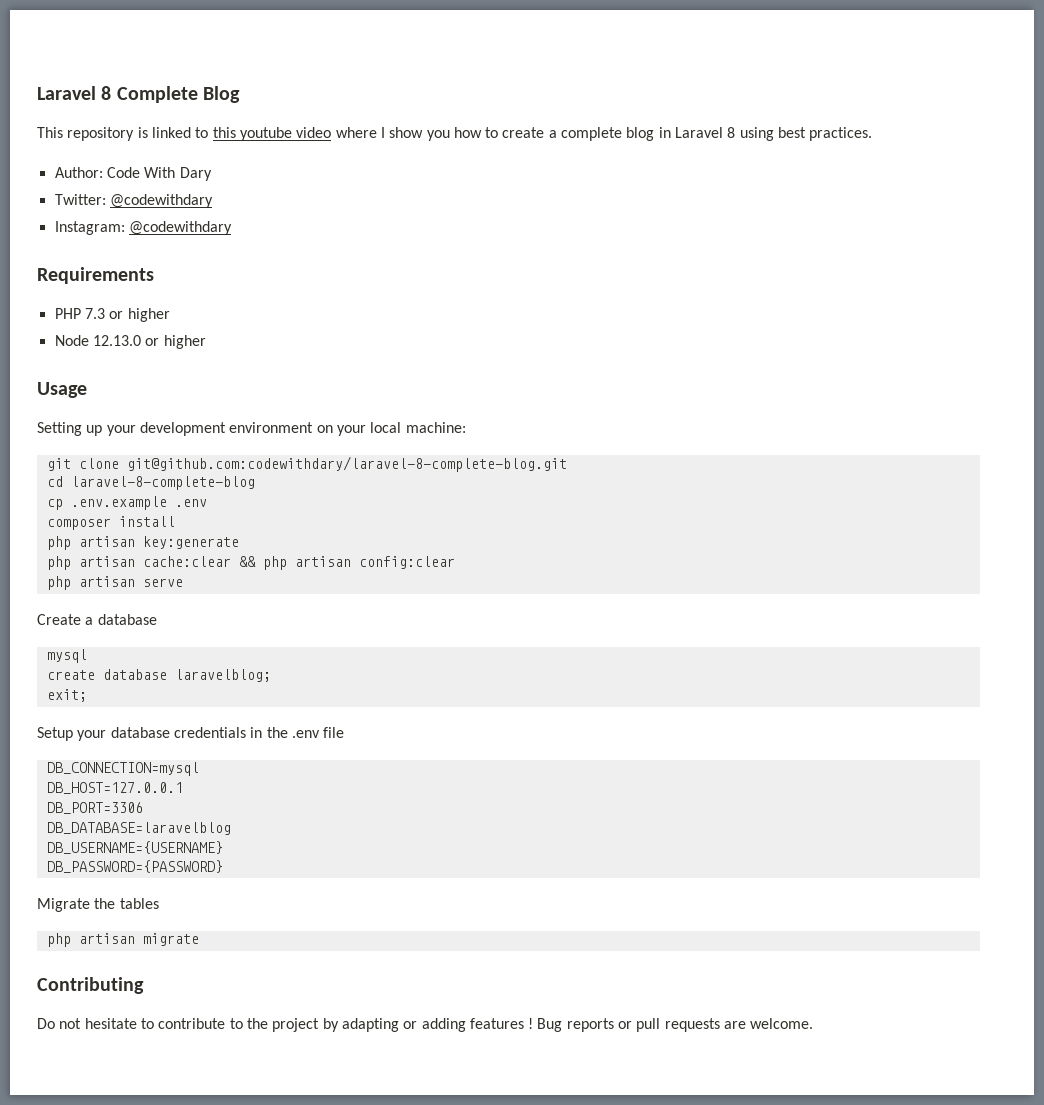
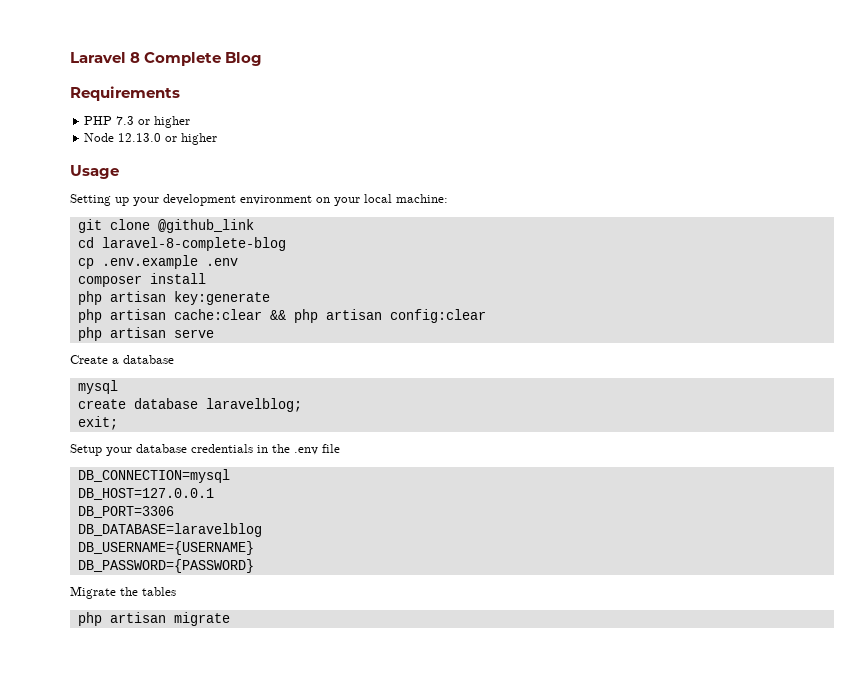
- This repository is linked to this youtube video where I show you how to create a complete blog in Laravel 8 using best practices.
- Author: Code With Dary
- Twitter: @codewithdary
- Instagram: @codewithdary
- git clone git@github.com:codewithdary/laravel-8-complete-blog.git
+ git clone @github_link
- Contributing
- Do not hesitate to contribute to the project by adapting or adding features ! Bug reports or pull requests are welcome.

